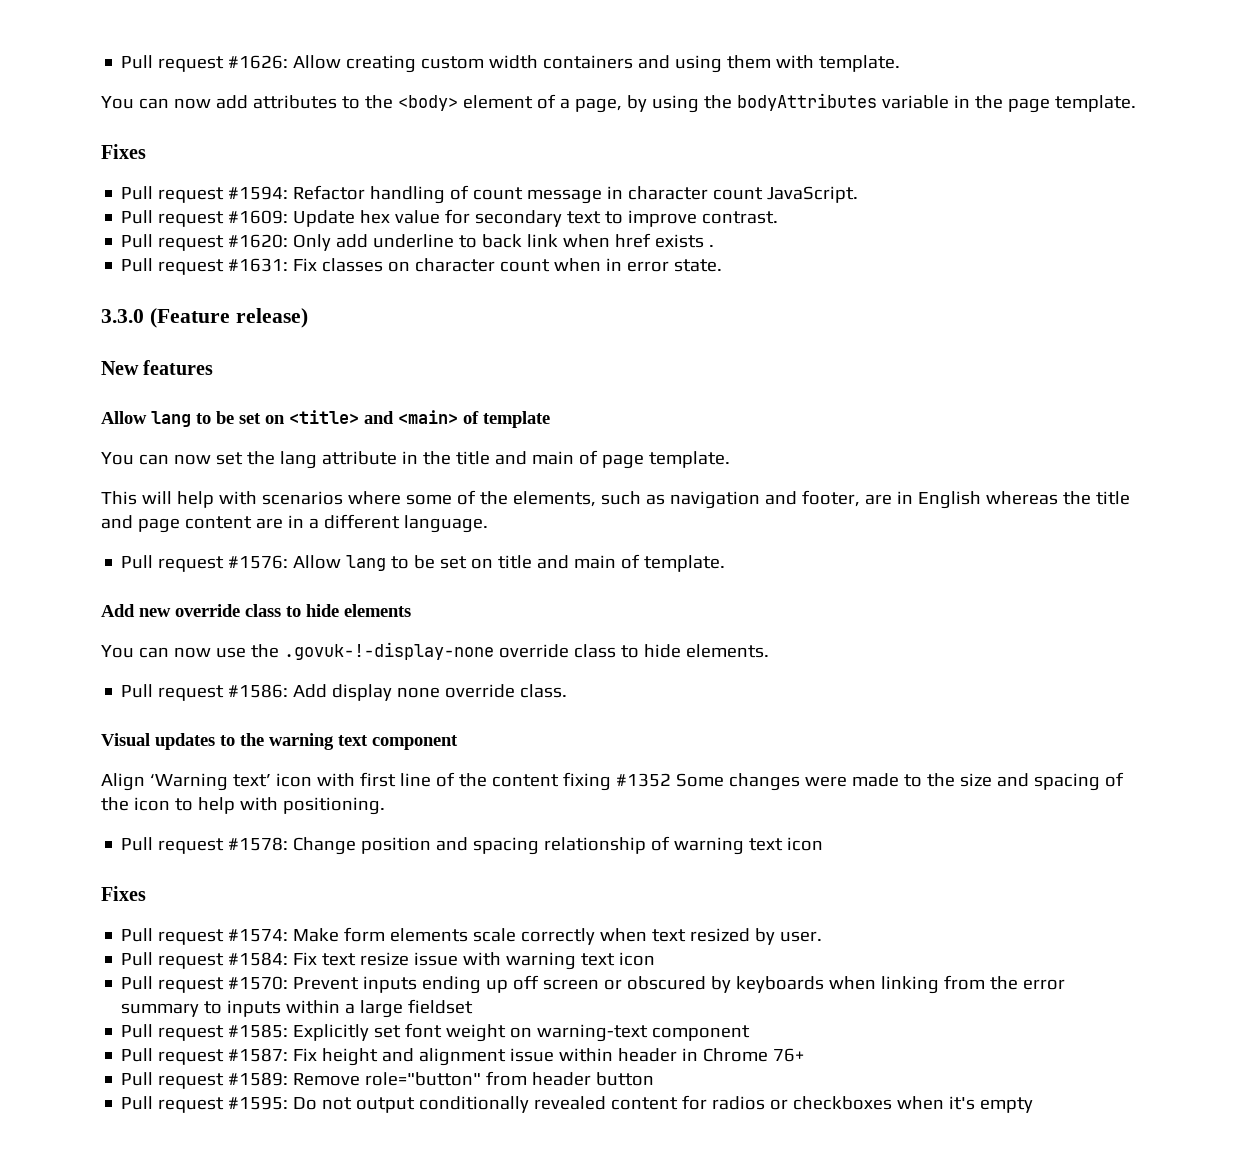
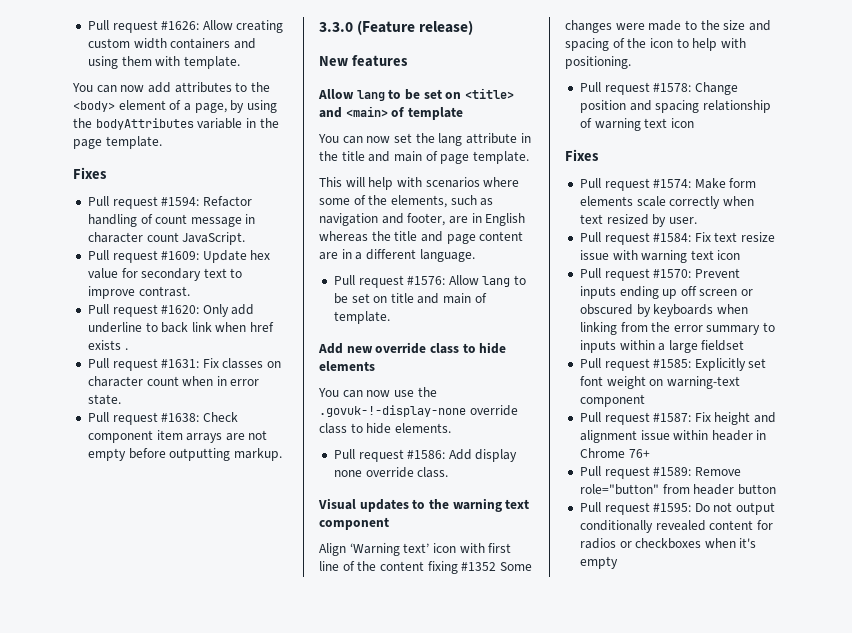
+ Pull request #1638: Check component item arrays are not empty before outputting markup.

